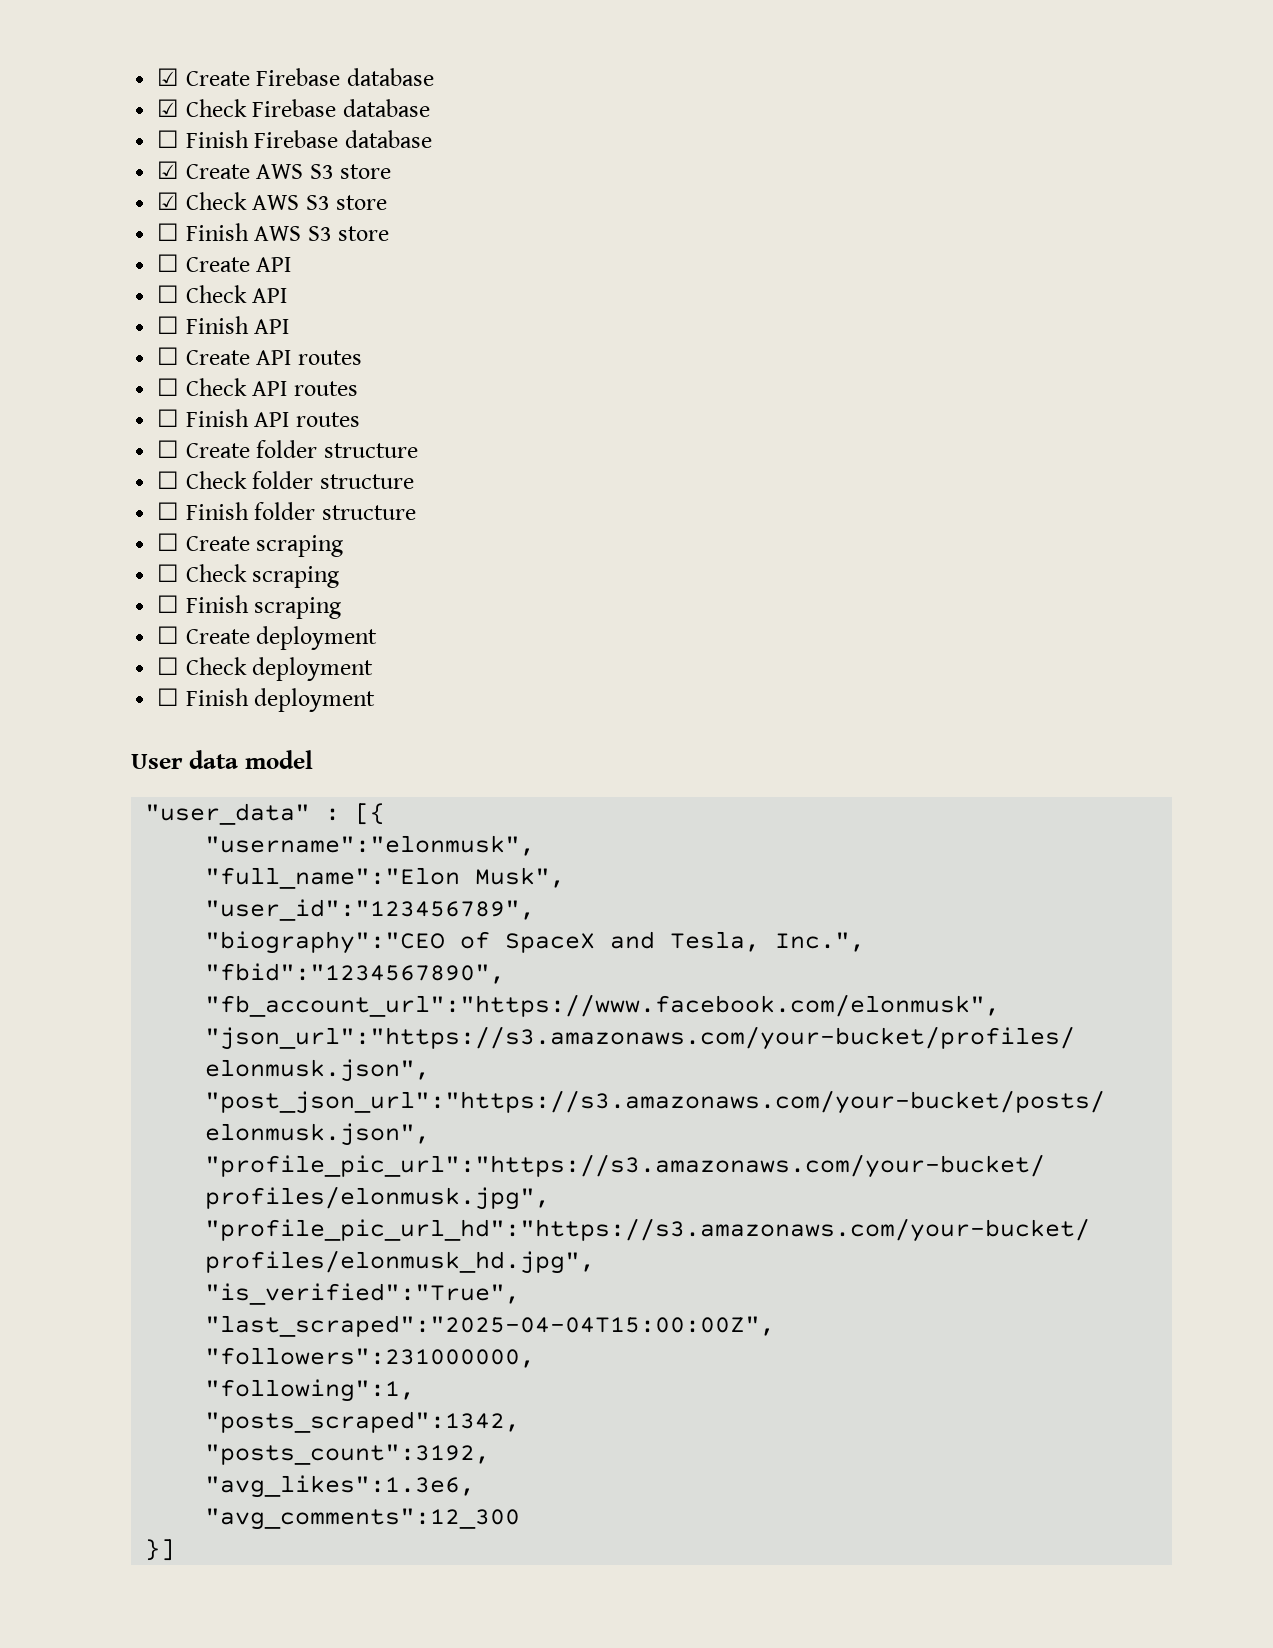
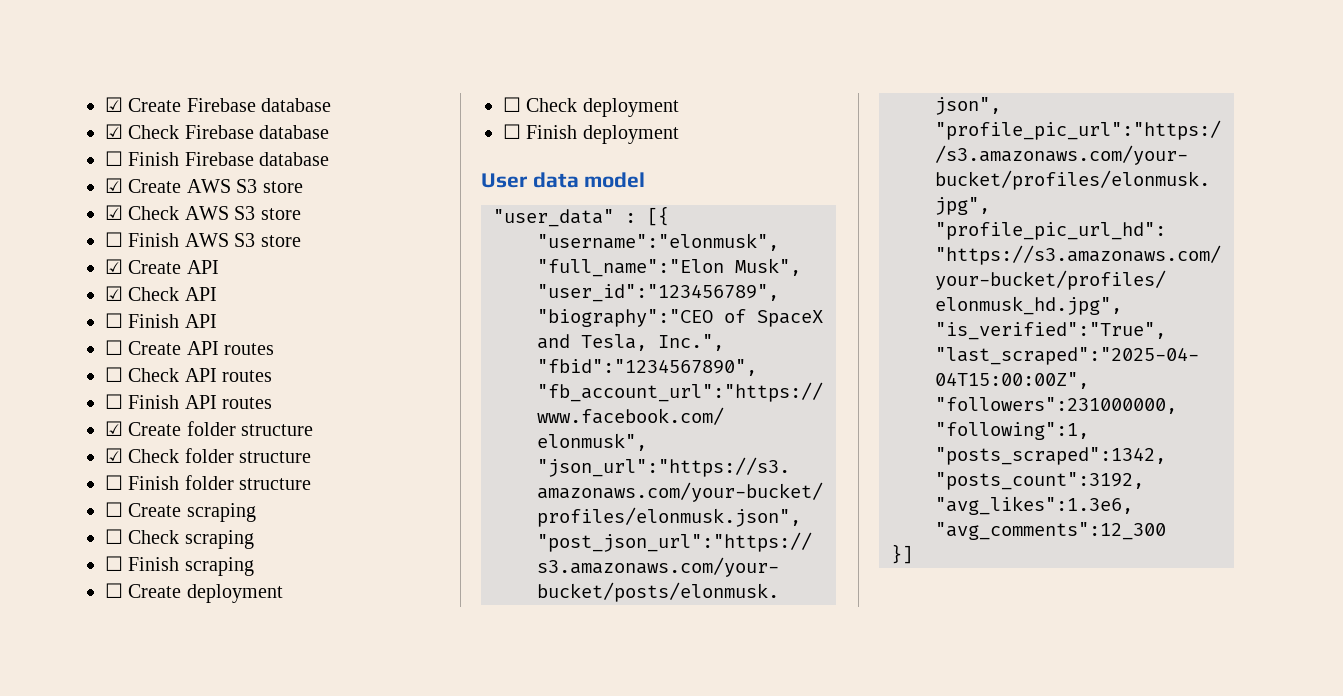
  ☐ Finish AWS S3 store
- ☐ Create API
- ☐ Check API
+ ☑ Create API
+ ☑ Check API
- ☐ Create folder structure
+ ☑ Create folder structure
- ☐ Check folder structure
+ ☑ Check folder structure

